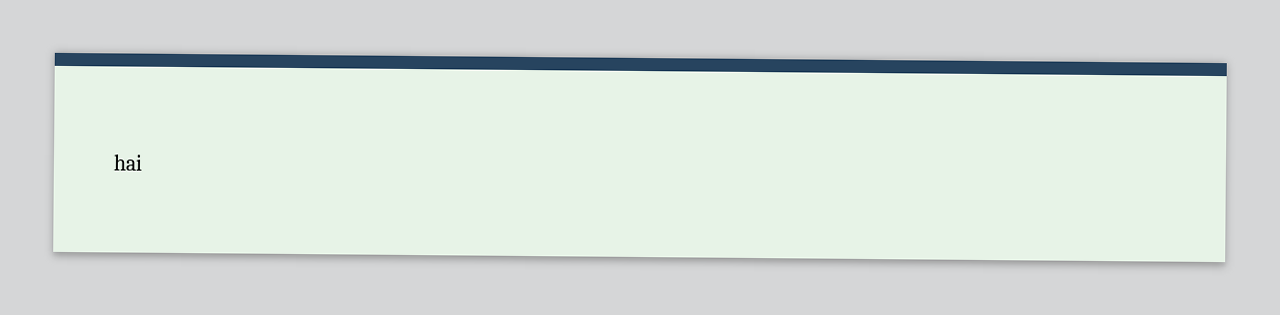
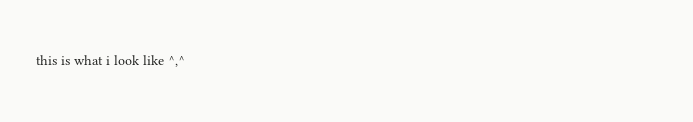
- hai
+ this is what i look like ^,^

